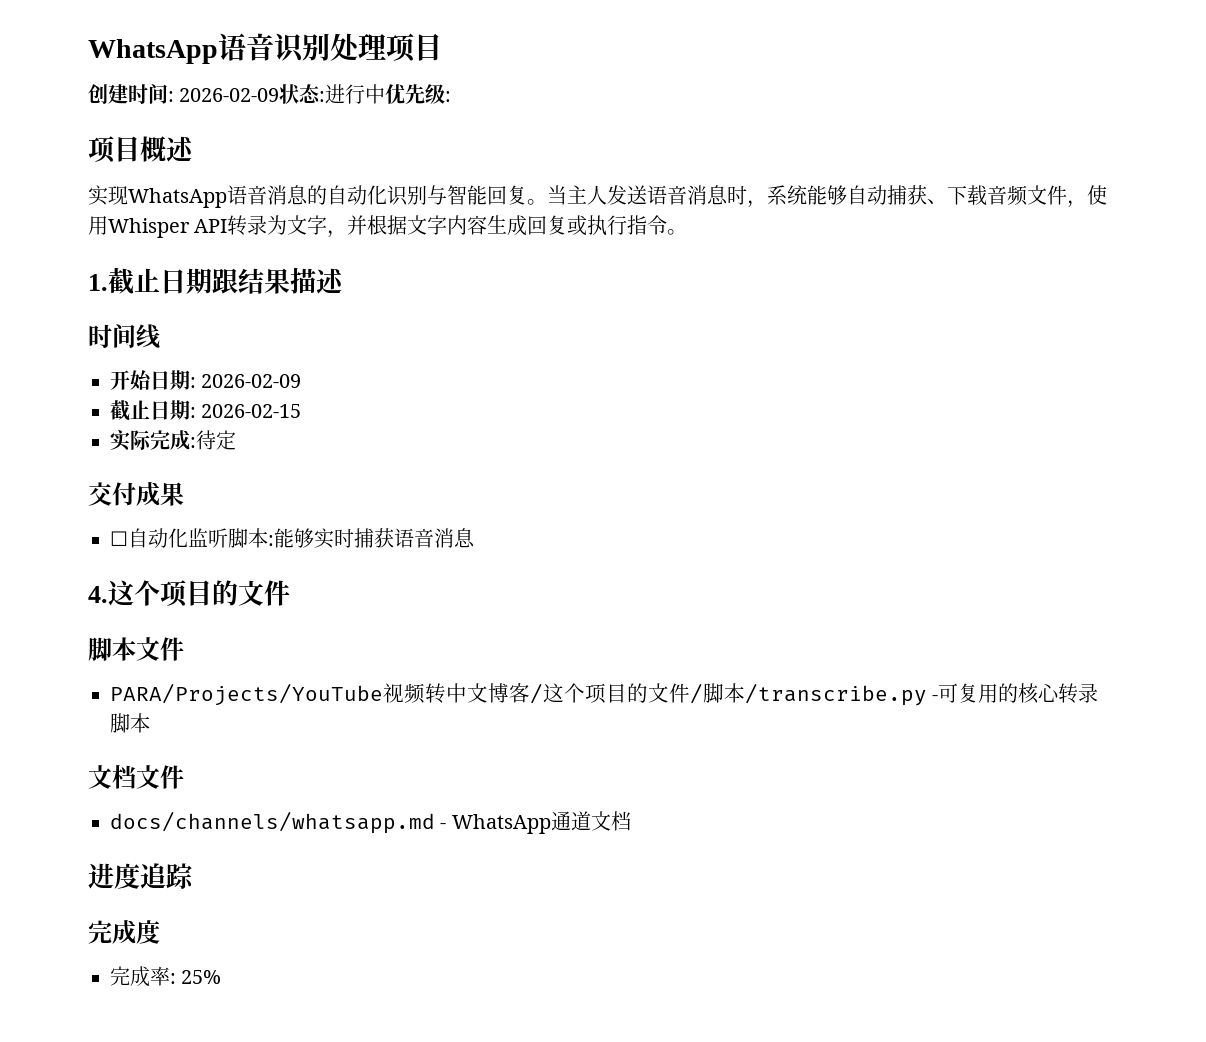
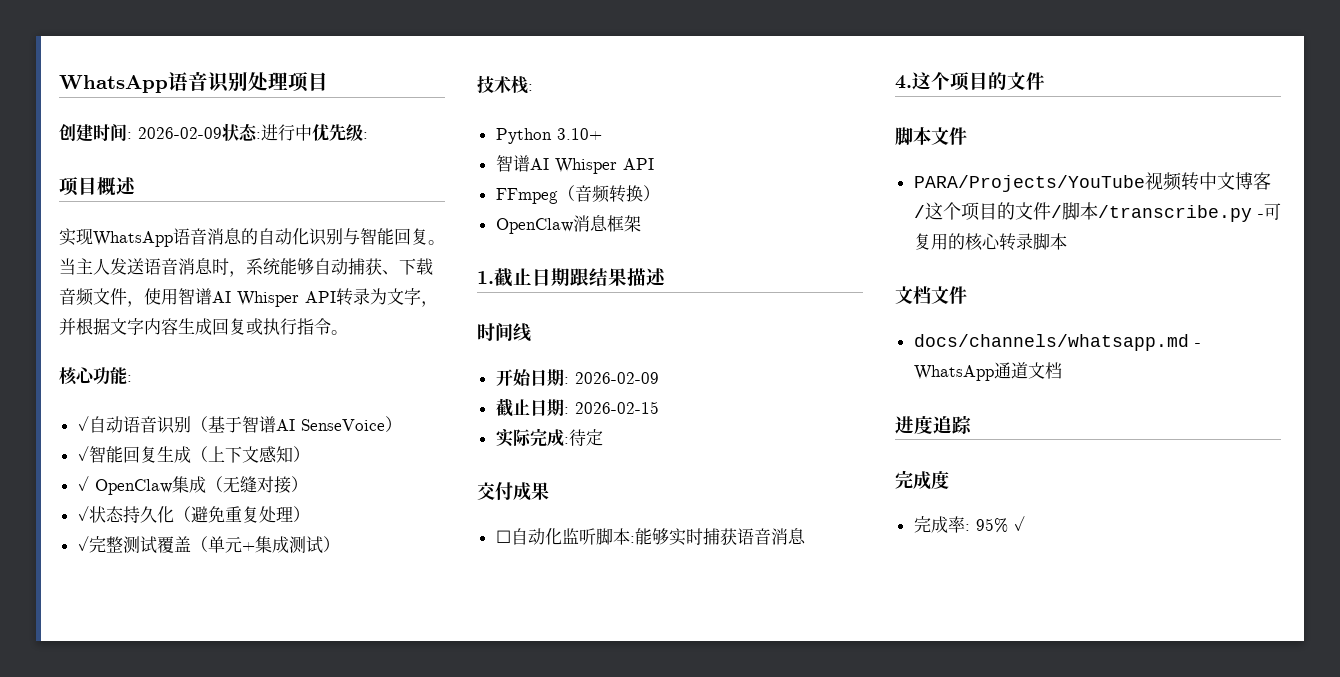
- 当主人发送语音消息时，系统能够自动捕获、下载音频文件，使用Whisper API转录为文字，并根据文字内容生成回复或执行指令。
+ 当主人发送语音消息时，系统能够自动捕获、下载音频文件，使用智谱AI Whisper API转录为文字，并根据文字内容生成回复或执行指令。
+ 核心功能:
+ ✓自动语音识别（基于智谱AI SenseVoice）
+ ✓智能回复生成（上下文感知）
+ ✓ OpenClaw集成（无缝对接）
+ ✓状态持久化（避免重复处理）
+ ✓完整测试覆盖（单元+集成测试）
+ 技术栈:
+ Python 3.10+
+ 智谱AI Whisper API
+ FFmpeg（音频转换）
+ OpenClaw消息框架
- 完成率: 25%
+ 完成率: 95% ✓

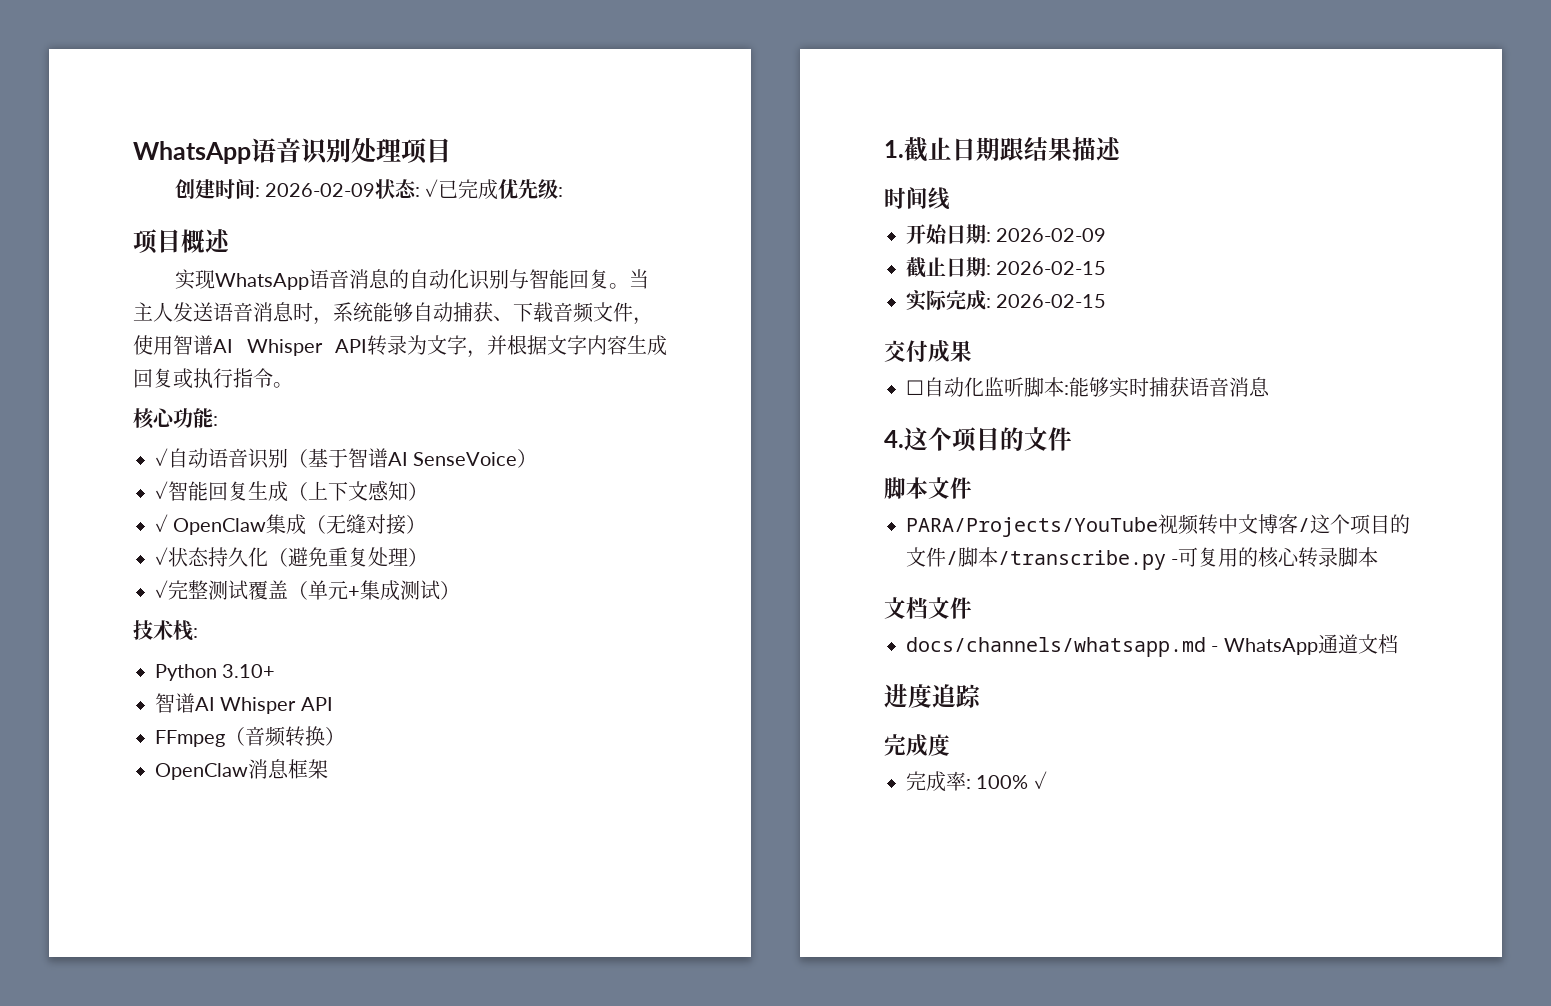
- 创建时间: 2026-02-09状态:进行中优先级:
+ 创建时间: 2026-02-09状态: ✓已完成优先级:
- 实际完成:待定
+ 实际完成: 2026-02-15
- 完成率: 95% ✓
+ 完成率: 100% ✓

